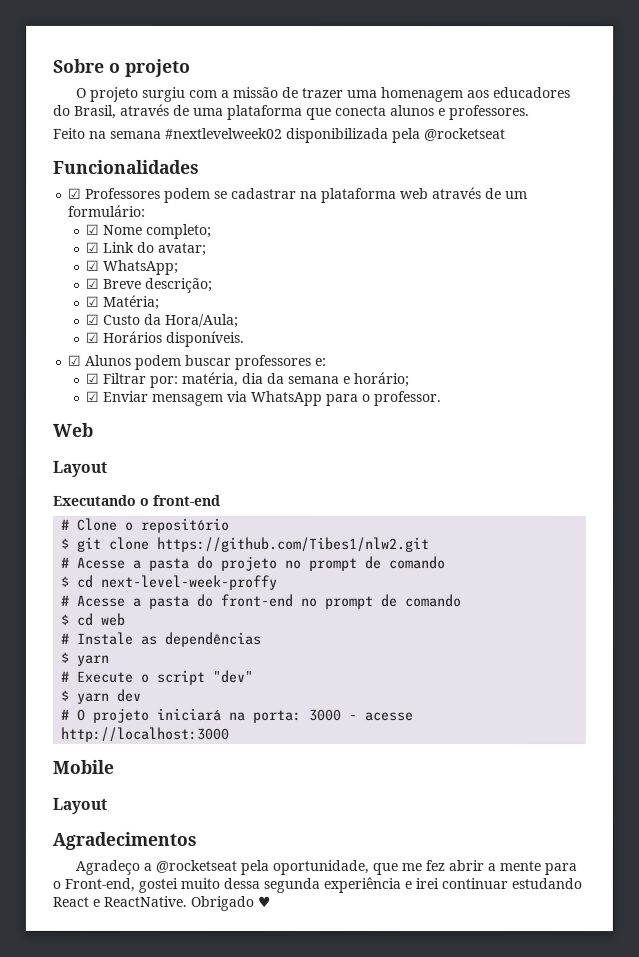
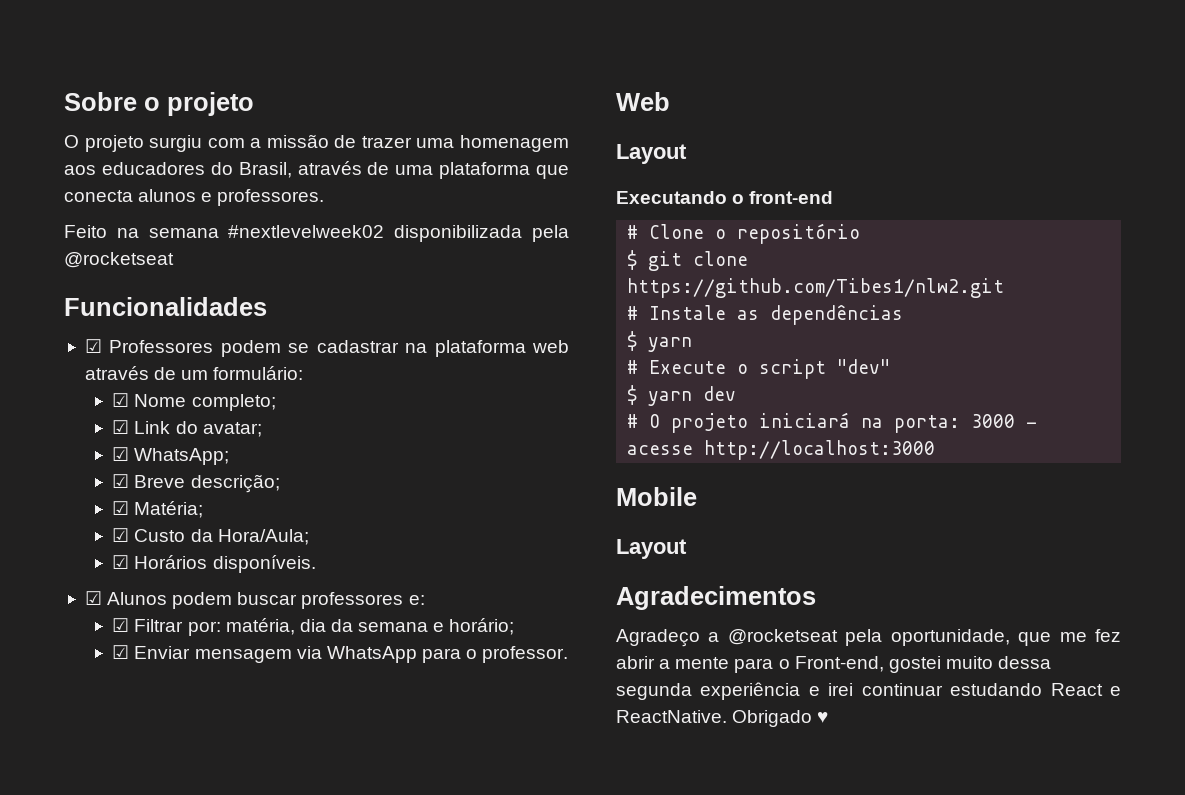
- # Acesse a pasta do projeto no prompt de comando
- $ cd next-level-week-proffy
- # Acesse a pasta do front-end no prompt de comando
- $ cd web

